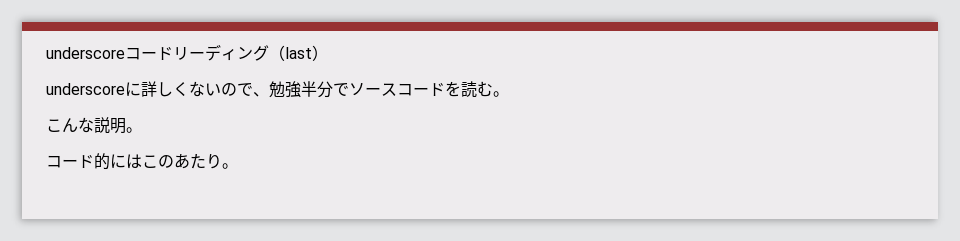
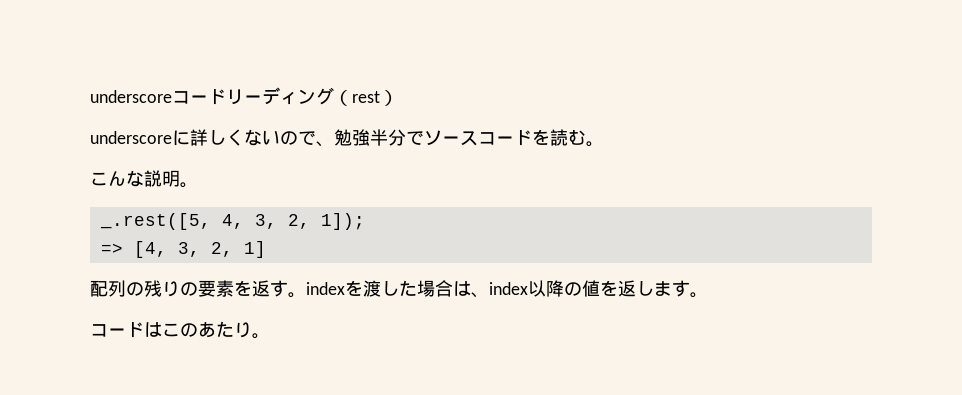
- underscoreコードリーディング（last）
+ underscoreコードリーディング（rest）
- コード的にはこのあたり。
+ _.rest([5, 4, 3, 2, 1]);
+ => [4, 3, 2, 1]
+ 配列の残りの要素を返す。indexを渡した場合は、index以降の値を返します。
+ コードはこのあたり。

